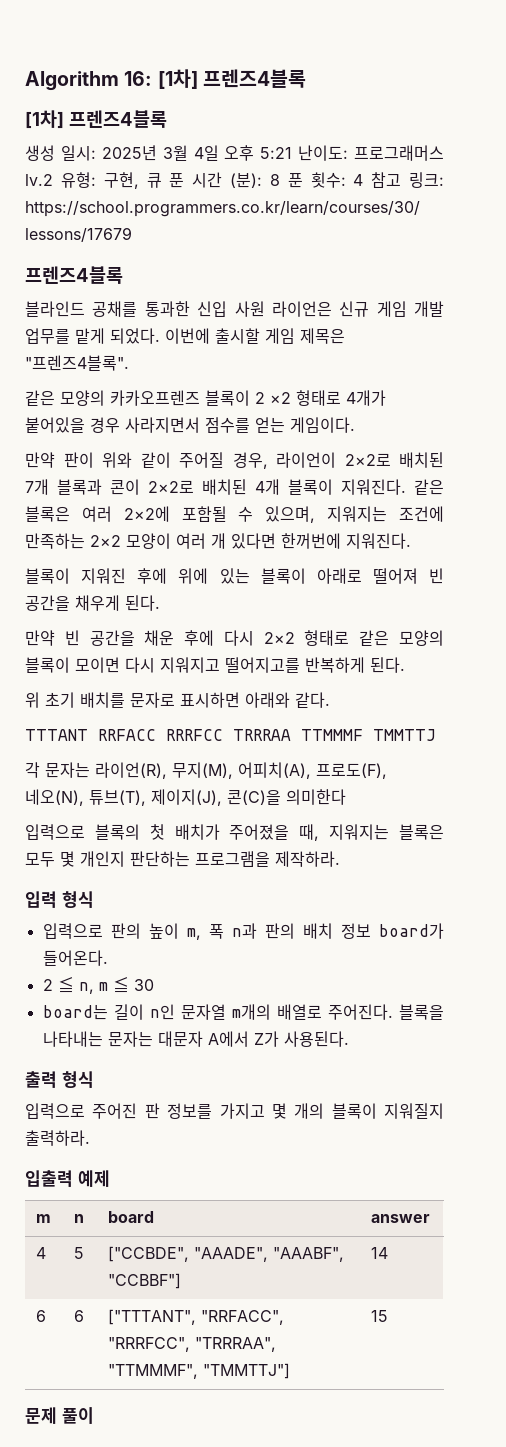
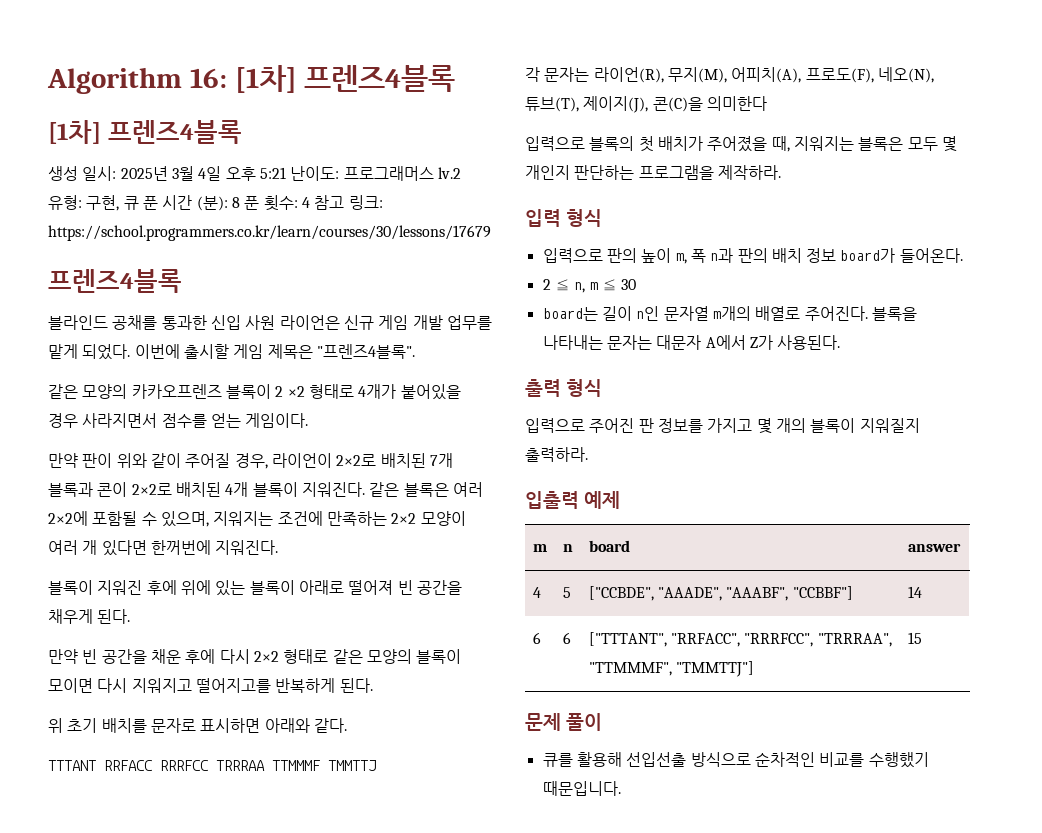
+ 큐를 활용해 선입선출 방식으로 순차적인 비교를 수행했기 때문입니다.

